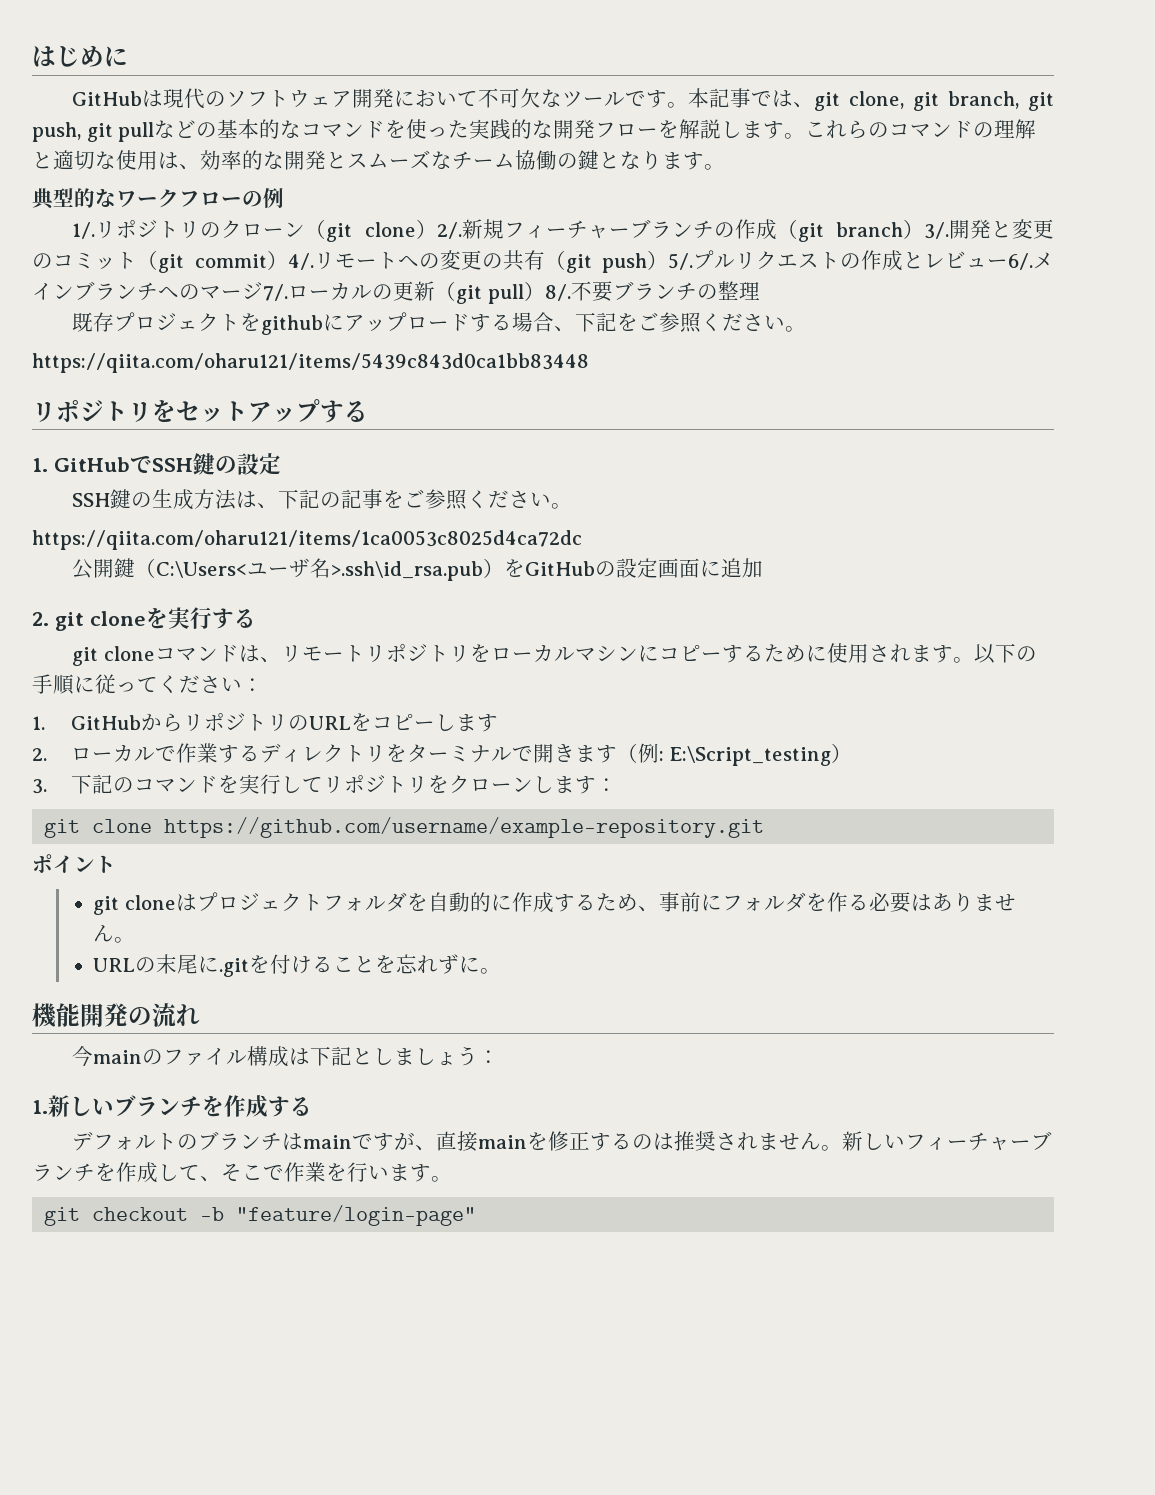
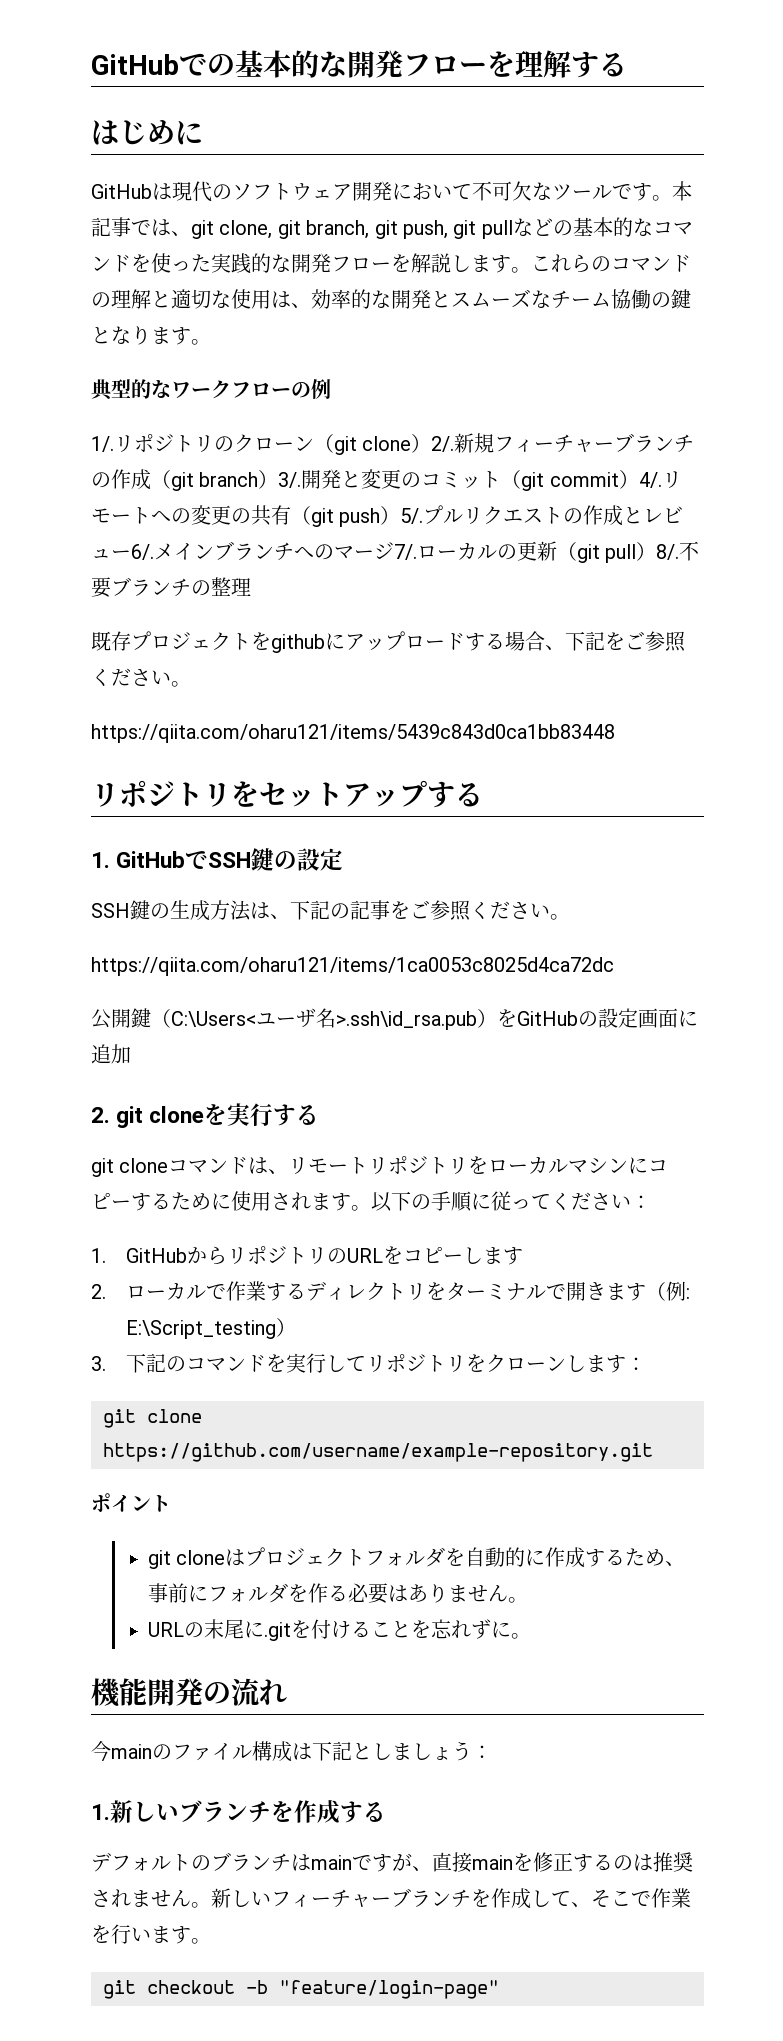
+ GitHubでの基本的な開発フローを理解する

